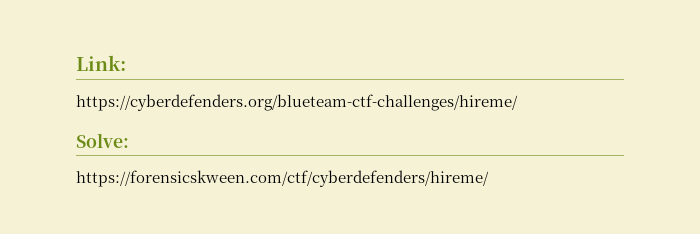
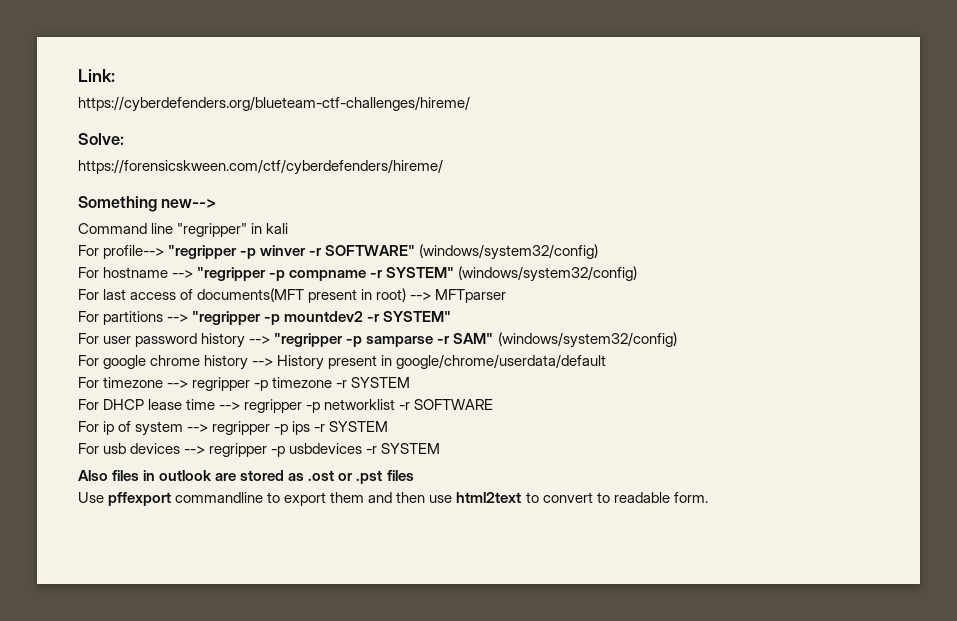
+ Something new-->
+ Command line "regripper" in kali
+ For profile--> "regripper -p winver -r SOFTWARE" (windows/system32/config)
+ For hostname --> "regripper -p compname -r SYSTEM" (windows/system32/config)
+ For last access of documents(MFT present in root) --> MFTparser
+ For partitions --> "regripper -p mountdev2 -r SYSTEM"
+ For user password history --> "regripper -p samparse -r SAM" (windows/system32/config)
+ For google chrome history --> History present in google/chrome/userdata/default
+ For timezone --> regripper -p timezone -r SYSTEM
+ For DHCP lease time --> regripper -p networklist -r SOFTWARE
+ For ip of system --> regripper -p ips -r SYSTEM
+ For usb devices --> regripper -p usbdevices -r SYSTEM
+ Also files in outlook are stored as .ost or .pst files
+ Use pffexport commandline to export them and then use html2text to convert to readable form.

